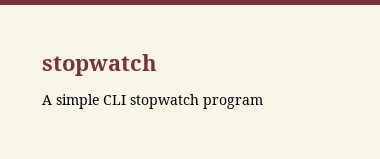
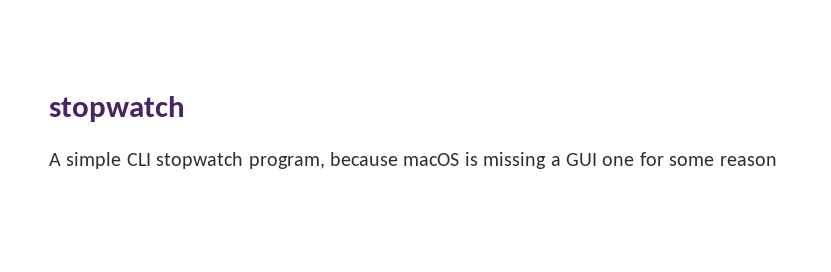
- A simple CLI stopwatch program
+ A simple CLI stopwatch program, because macOS is missing a GUI one for some reason

